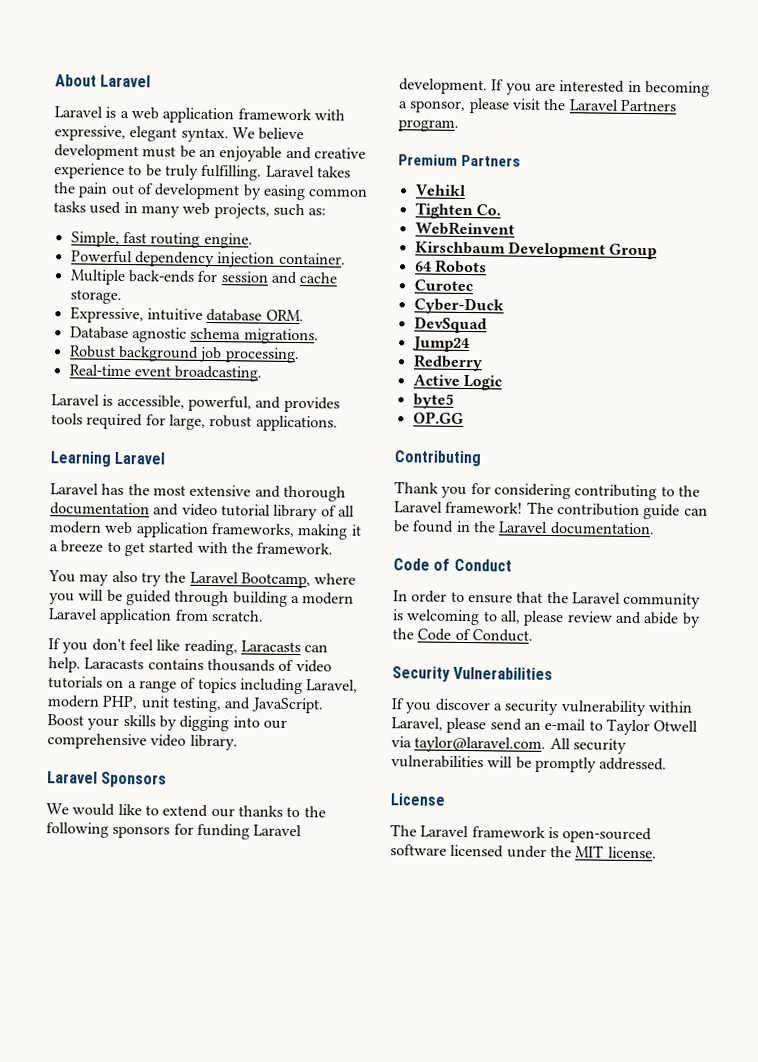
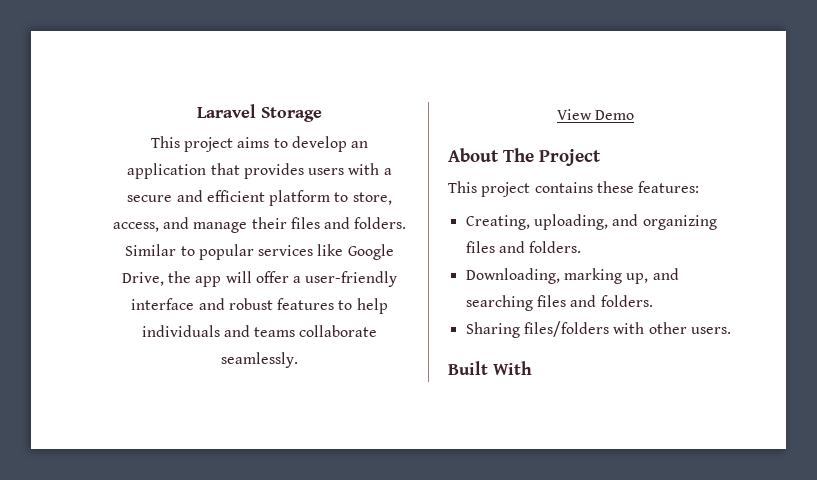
- About Laravel
- Laravel is a web application framework with expressive, elegant syntax. We believe development must be an enjoyable and creative experience to be truly fulfilling. Laravel takes the pain out of development by easing common tasks used in many web projects, such as:
- Simple, fast routing engine.
- Powerful dependency injection container.
- Multiple back-ends for session and cache storage.
- Expressive, intuitive database ORM.
- Database agnostic schema migrations.
- Robust background job processing.
- Real-time event broadcasting.
- Laravel is accessible, powerful, and provides tools required for large, robust applications.
- Learning Laravel
- Laravel has the most extensive and thorough documentation and video tutorial library of all modern web application frameworks, making it a breeze to get started with the framework.
- You may also try the Laravel Bootcamp, where you will be guided through building a modern Laravel application from scratch.
- If you don't feel like reading, Laracasts can help. Laracasts contains thousands of video tutorials on a range of topics including Laravel, modern PHP, unit testing, and JavaScript. Boost your skills by digging into our comprehensive video library.
- Laravel Sponsors
- We would like to extend our thanks to the following sponsors for funding Laravel development. If you are interested in becoming a sponsor, please visit the Laravel Partners program.
- Premium Partners
- Vehikl
- Tighten Co.
- WebReinvent
- Kirschbaum Development Group
- 64 Robots
- Curotec
- Cyber-Duck
- DevSquad
- Jump24
- Redberry
- Active Logic
- byte5
- OP.GG
- Contributing
- Thank you for considering contributing to the Laravel framework! The contribution guide can be found in the Laravel documentation.
- Code of Conduct
- In order to ensure that the Laravel community is welcoming to all, please review and abide by the Code of Conduct.
- Security Vulnerabilities
- If you discover a security vulnerability within Laravel, please send an e-mail to Taylor Otwell via taylor@laravel.com. All security vulnerabilities will be promptly addressed.
- License
- The Laravel framework is open-sourced software licensed under the MIT license.
+ Laravel Storage
+ This project aims to develop an application that provides users with a secure and efficient platform to store, access, and manage their files and folders. Similar to popular services like Google Drive, the app will offer a user-friendly interface and robust features to help individuals and teams collaborate seamlessly.
+ View Demo
+ About The Project
+ This project contains these features:
+ Creating, uploading, and organizing files and folders.
+ Downloading, marking up, and searching files and folders.
+ Sharing files/folders with other users.
+ Built With

